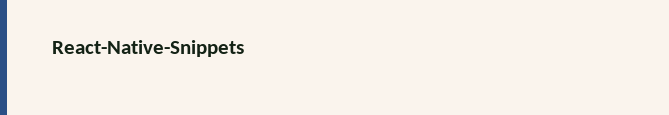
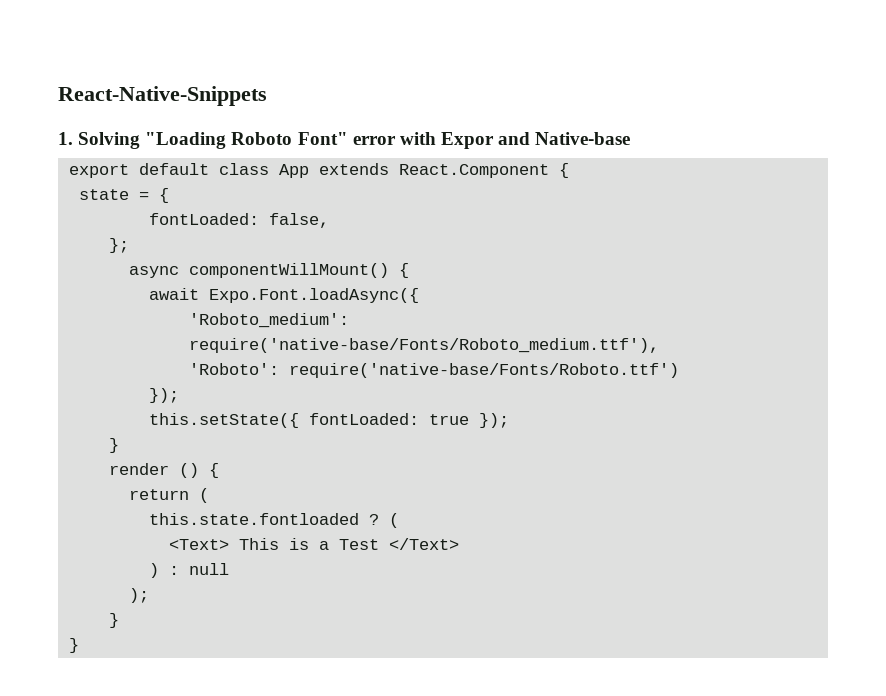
+ 1. Solving "Loading Roboto Font" error with Expor and Native-base
+ export default class App extends React.Component {
+ state = {
+ fontLoaded: false,
+ };
+ async componentWillMount() {
+ await Expo.Font.loadAsync({
+ 'Roboto_medium': require('native-base/Fonts/Roboto_medium.ttf'),
+ 'Roboto': require('native-base/Fonts/Roboto.ttf')
+ });
+ this.setState({ fontLoaded: true });
+ }
+ render () {
+ return (
+ this.state.fontloaded ? (
+ <Text> This is a Test </Text>
+ ) : null
+ );
+ }
+ }

